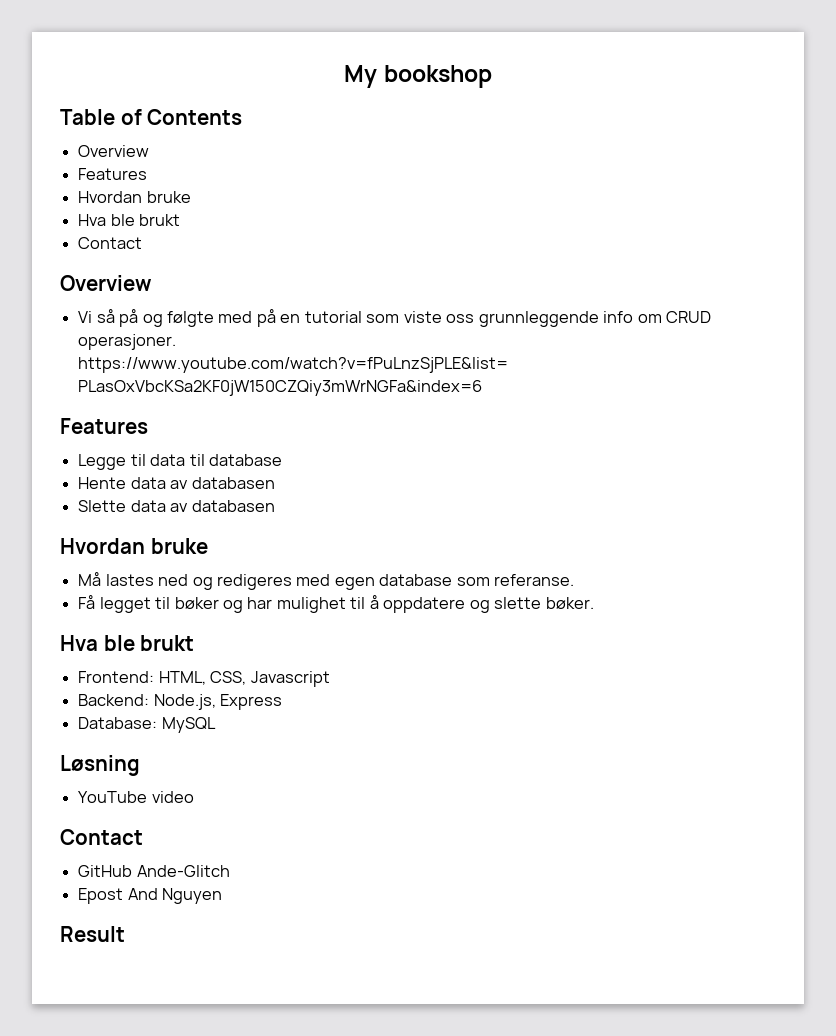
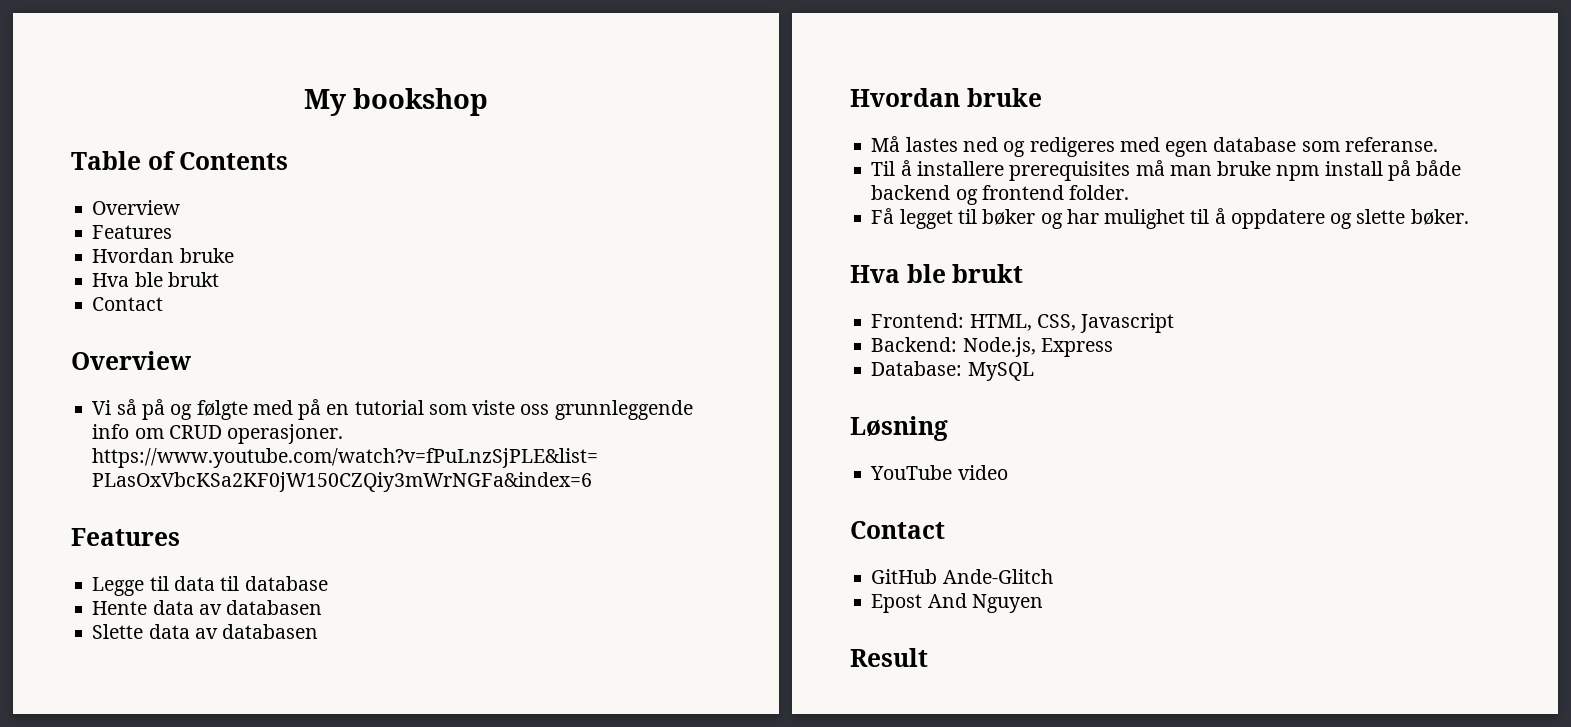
+ Til å installere prerequisites må man bruke npm install på både backend og frontend folder.

